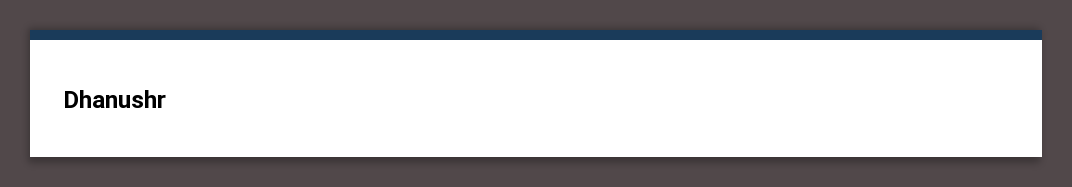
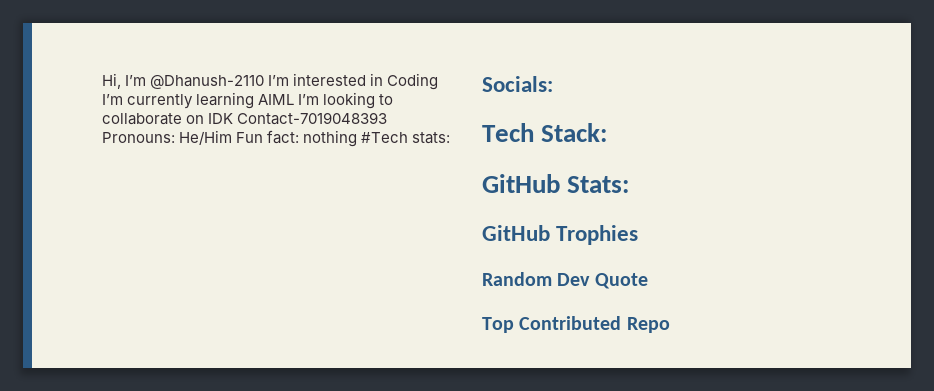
- Dhanushr
+ Hi, I’m @Dhanush-2110 I’m interested in Coding I’m currently learning AIML I’m looking to collaborate on IDK Contact-7019048393 Pronouns: He/Him Fun fact: nothing #Tech stats:
+ Socials:
+ Tech Stack:
+ GitHub Stats:
+ GitHub Trophies
+ Random Dev Quote
+ Top Contributed Repo

